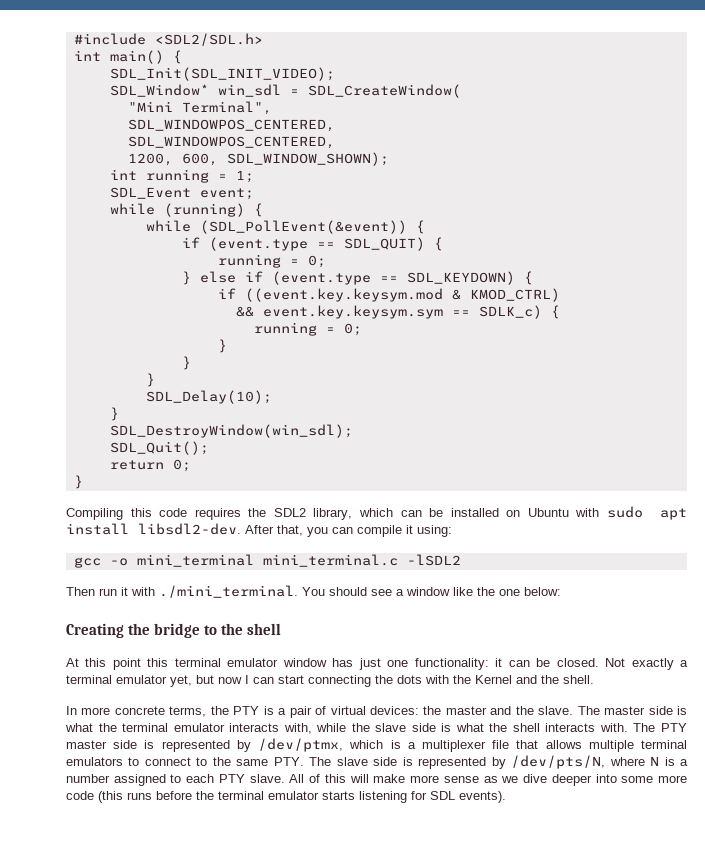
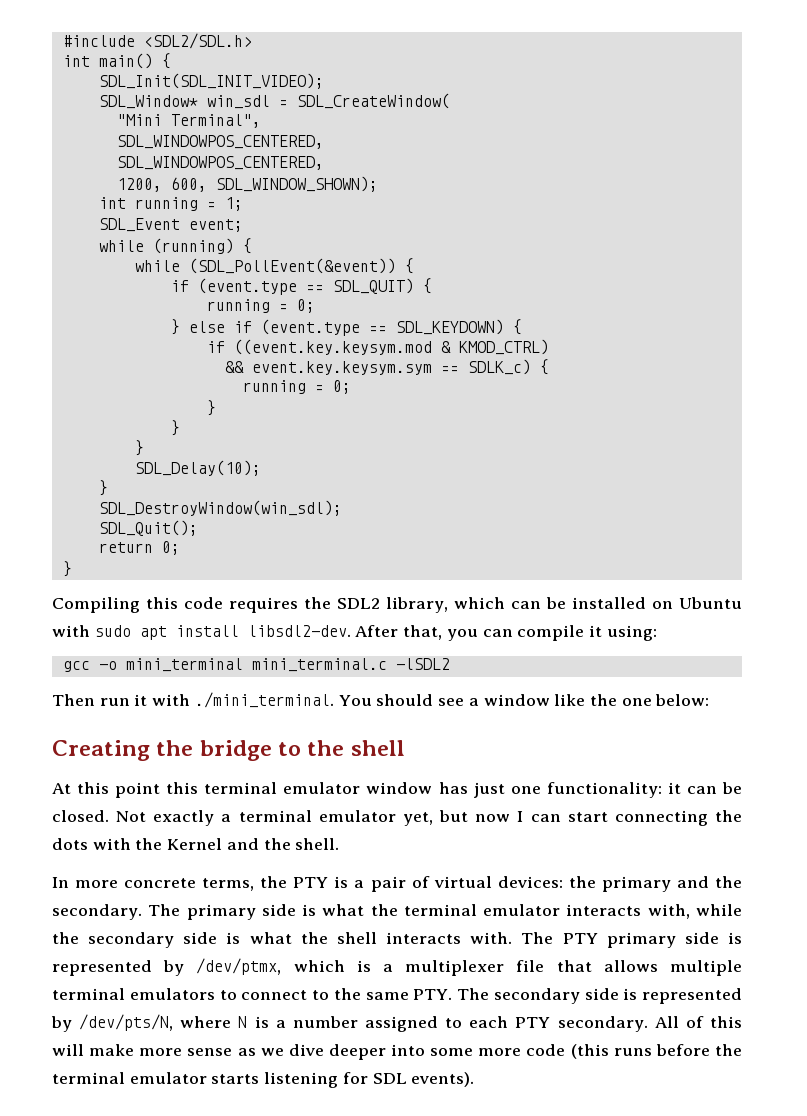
- In more concrete terms, the PTY is a pair of virtual devices: the master and the slave. The master side is what the terminal emulator interacts with, while the slave side is what the shell interacts with.
+ In more concrete terms, the PTY is a pair of virtual devices: the primary and the secondary. The primary side is what the terminal emulator interacts with, while the secondary side is what the shell interacts with.
- The PTY master side is represented by /dev/ptmx, which is a multiplexer file that allows multiple terminal emulators to connect to the same PTY. The slave side is represented by /dev/pts/N, where N is a number assigned to each PTY slave.
+ The PTY primary side is represented by /dev/ptmx, which is a multiplexer file that allows multiple terminal emulators to connect to the same PTY. The secondary side is represented by /dev/pts/N, where N is a number assigned to each PTY secondary.

